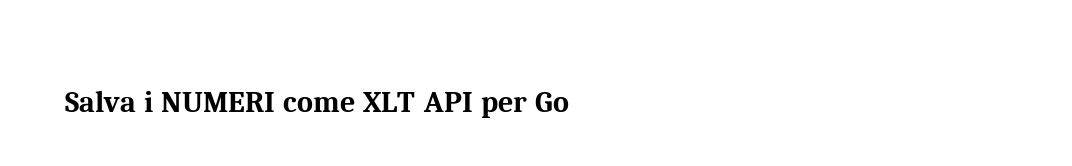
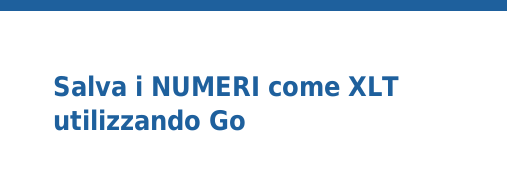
- Salva i NUMERI come XLT API per Go
+ Salva i NUMERI come XLT utilizzando Go

